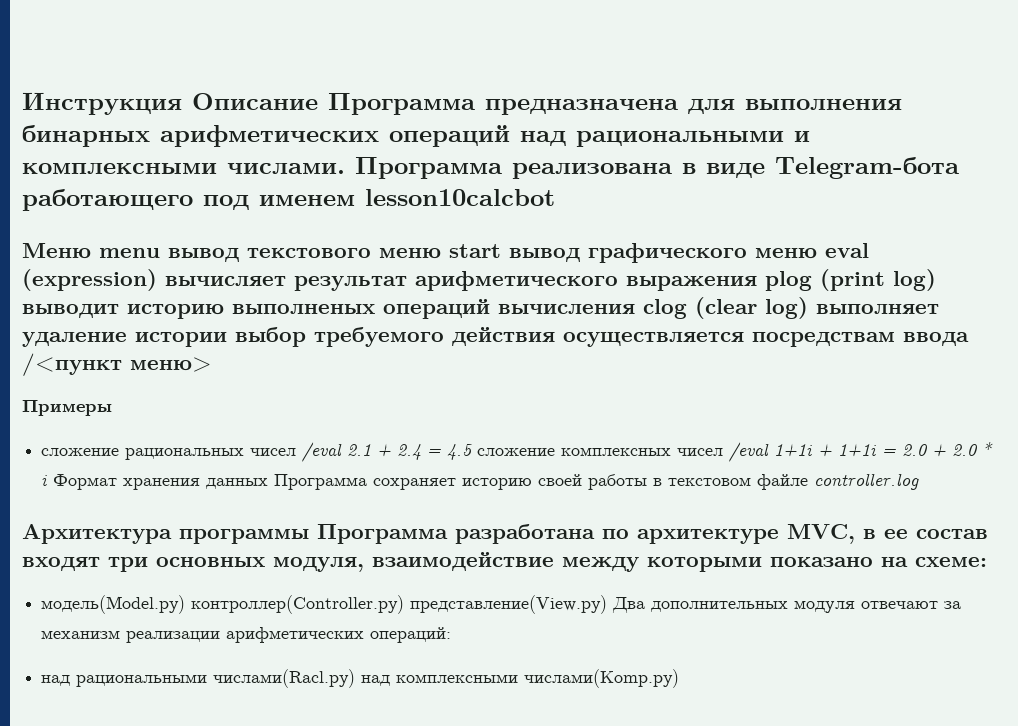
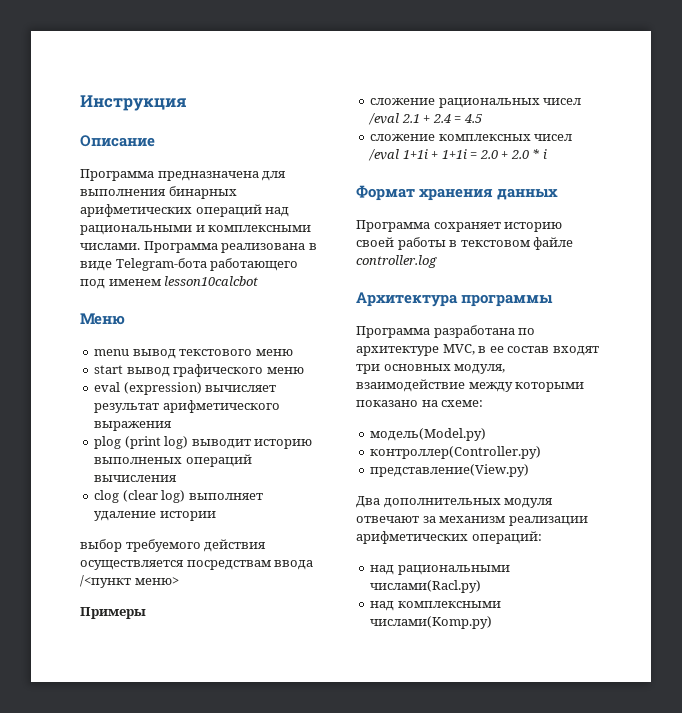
- Инструкция Описание Программа предназначена для выполнения бинарных арифметических операций над рациональными и комплексными числами.
+ Инструкция
+ Описание
+ Программа предназначена для выполнения бинарных арифметических операций над рациональными и комплексными числами.
- Меню menu вывод текстового меню start вывод графического меню eval (expression) вычисляет результат арифметического выражения plog (print log) выводит историю выполненых операций вычисления clog (clear log) выполняет удаление истории выбор требуемого действия осуществляется посредствам ввода /<пункт меню>
+ Меню
+ menu вывод текстового меню
+ start вывод графического меню
+ eval (expression) вычисляет результат арифметического выражения
+ plog (print log) выводит историю выполненых операций вычисления
+ clog (clear log) выполняет удаление истории
+ выбор требуемого действия осуществляется посредствам ввода /<пункт меню>
- сложение рациональных чисел /eval 2.1 + 2.4 = 4.5 сложение комплексных чисел /eval 1+1i + 1+1i = 2.0 + 2.0 * i Формат хранения данных Программа сохраняет историю своей работы в текстовом файле controller.log
+ сложение рациональных чисел /eval 2.1 + 2.4 = 4.5
+ сложение комплексных чисел /eval 1+1i + 1+1i = 2.0 + 2.0 * i
+ Формат хранения данных
+ Программа сохраняет историю своей работы в текстовом файле controller.log
- Архитектура программы Программа разработана по архитектуре MVC, в ее состав входят три основных модуля, взаимодействие между которыми показано на схеме:
+ Архитектура программы
+ Программа разработана по архитектуре MVC, в ее состав входят три основных модуля, взаимодействие между которыми показано на схеме:
- модель(Model.py) контроллер(Controller.py) представление(View.py) Два дополнительных модуля отвечают за механизм реализации арифметических операций:
+ модель(Model.py)
+ контроллер(Controller.py)
+ представление(View.py)
+ Два дополнительных модуля отвечают за механизм реализации арифметических операций:
- над рациональными числами(Racl.py) над комплексными числами(Komp.py)
+ над рациональными числами(Racl.py)
+ над комплексными числами(Komp.py)

